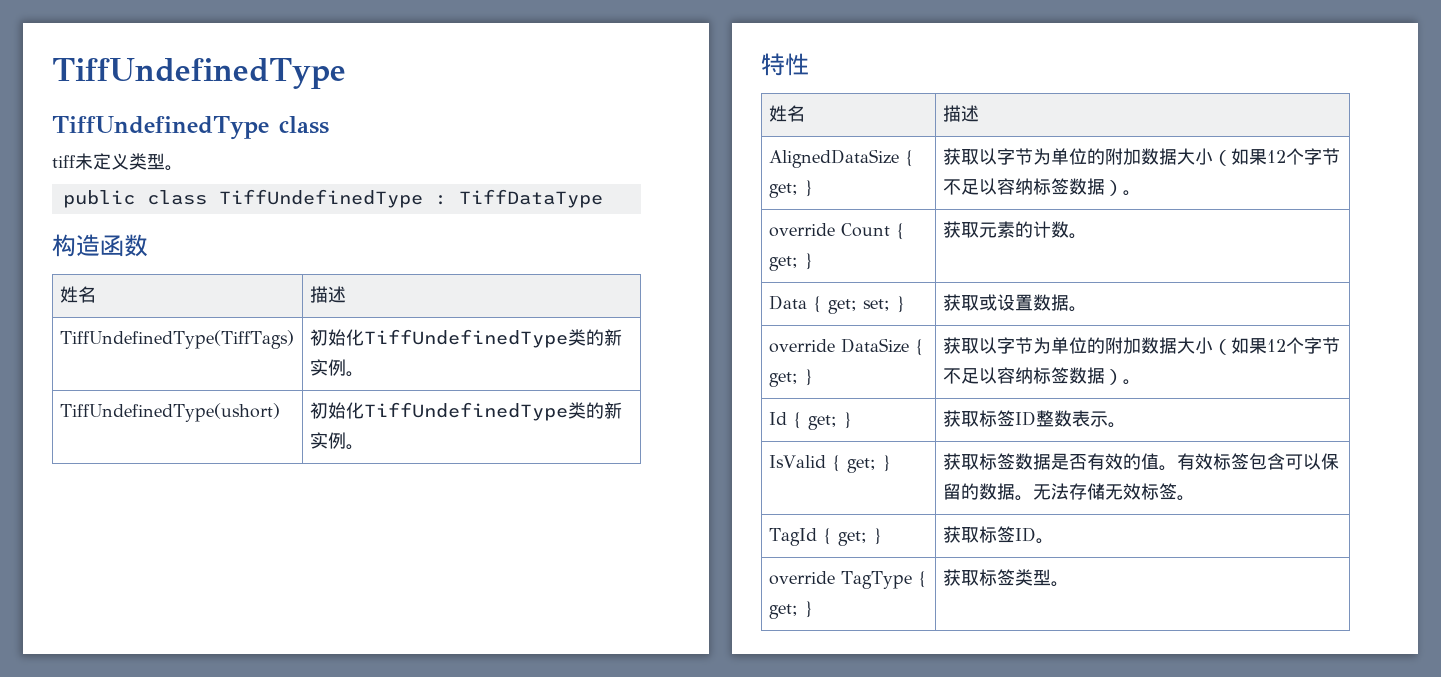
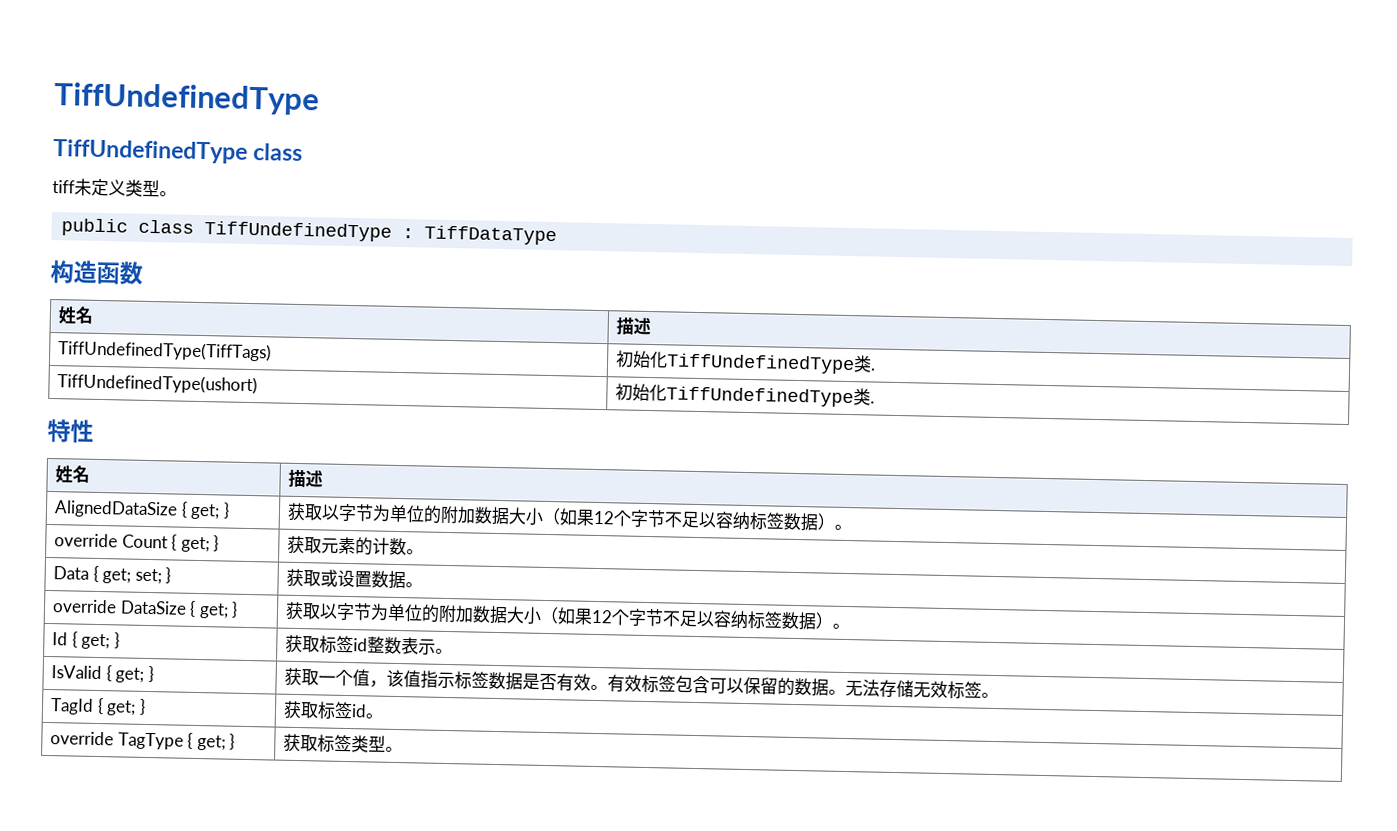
- TiffUndefinedType(TiffTags) | 初始化TiffUndefinedType类的新实例。
+ TiffUndefinedType(TiffTags) | 初始化TiffUndefinedType类.
- TiffUndefinedType(ushort) | 初始化TiffUndefinedType类的新实例。
+ TiffUndefinedType(ushort) | 初始化TiffUndefinedType类.
- Id { get; } | 获取标签ID整数表示。
+ Id { get; } | 获取标签id整数表示。
- IsValid { get; } | 获取标签数据是否有效的值。有效标签包含可以保留的数据。无法存储无效标签。
+ IsValid { get; } | 获取一个值，该值指示标签数据是否有效。有效标签包含可以保留的数据。无法存储无效标签。
- TagId { get; } | 获取标签ID。
+ TagId { get; } | 获取标签id。

